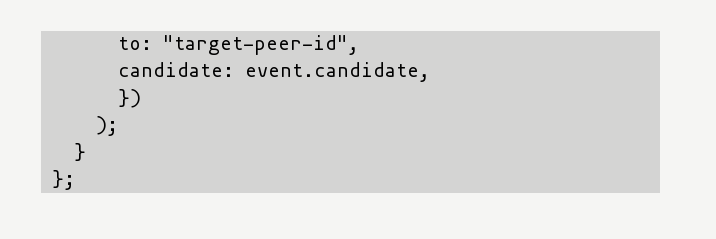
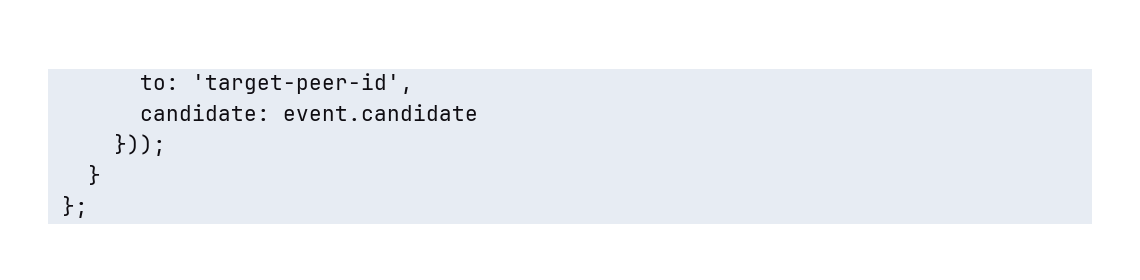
- to: "target-peer-id",
+ to: 'target-peer-id',
- candidate: event.candidate,
- })
- );
+ candidate: event.candidate
+ }));

